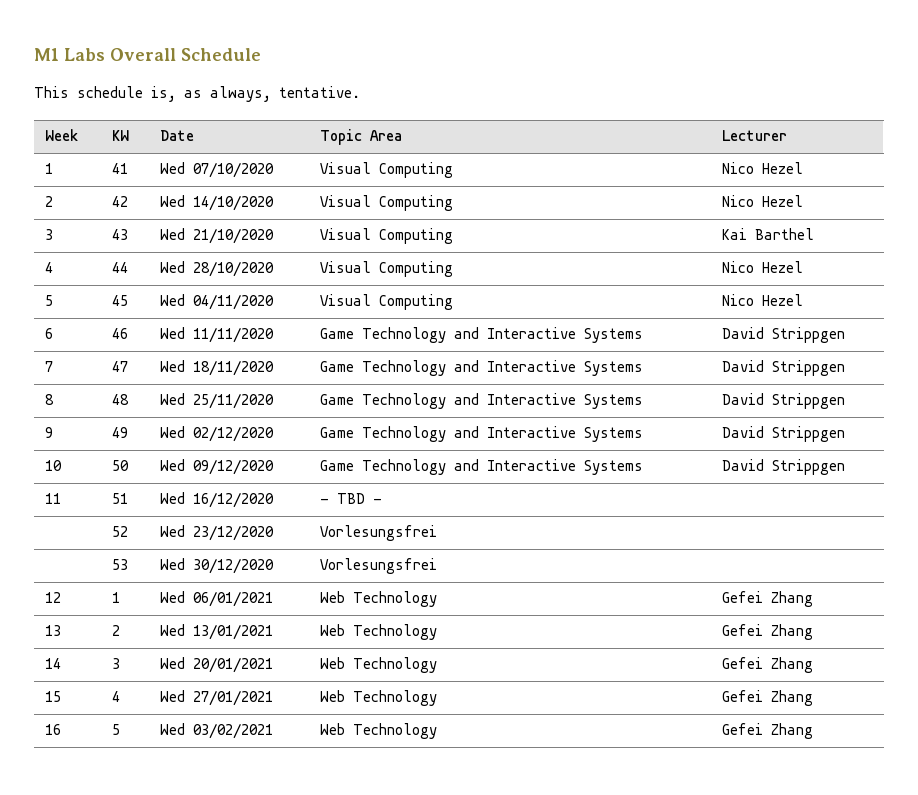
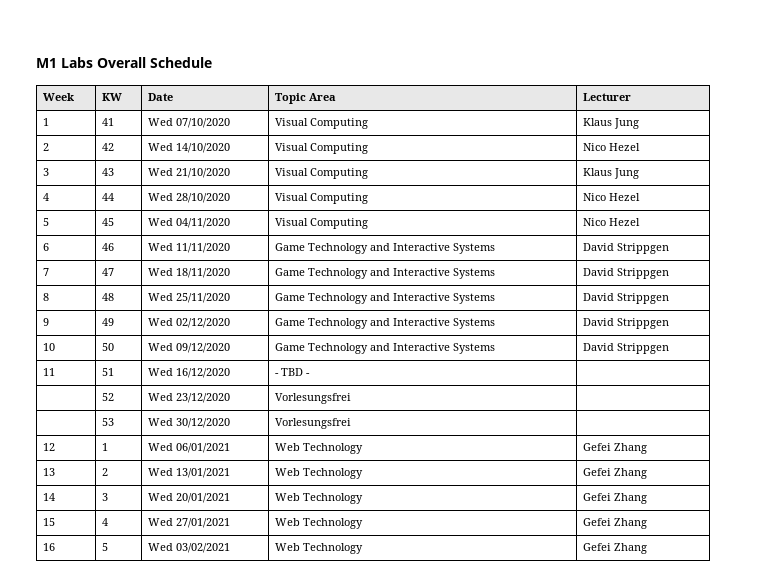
- This schedule is, as always, tentative.
- 1 | 41 | Wed 07/10/2020 | Visual Computing | Nico Hezel
+ 1 | 41 | Wed 07/10/2020 | Visual Computing | Klaus Jung
- 3 | 43 | Wed 21/10/2020 | Visual Computing | Kai Barthel
+ 3 | 43 | Wed 21/10/2020 | Visual Computing | Klaus Jung

